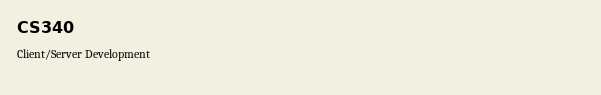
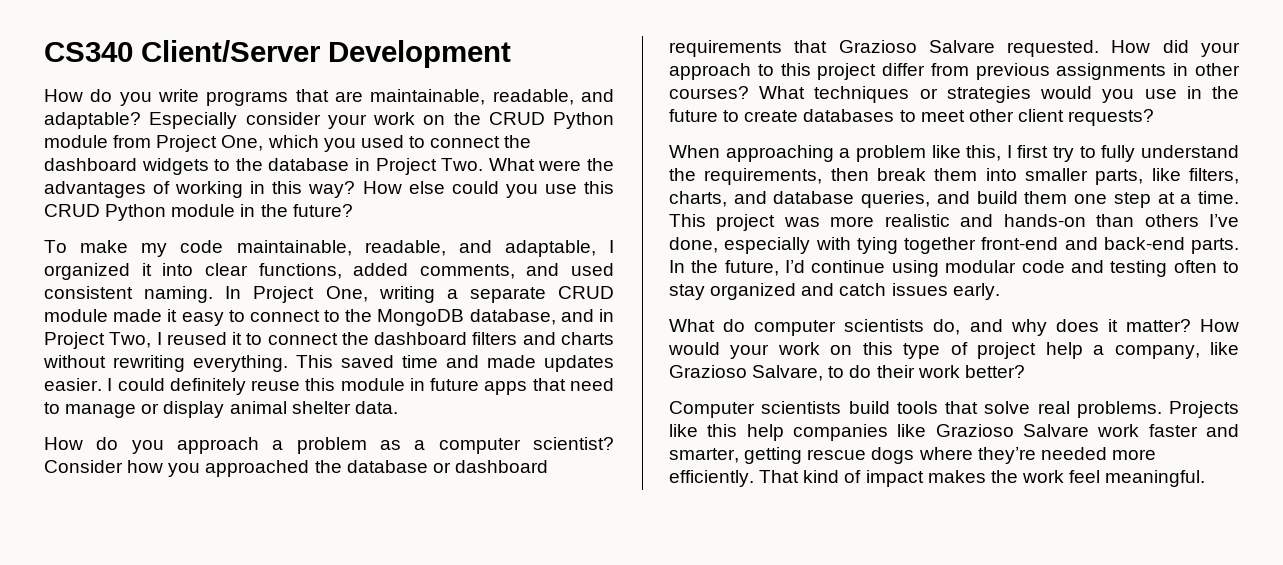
- CS340
- Client/Server Development
+ CS340 Client/Server Development
+ How do you write programs that are maintainable, readable, and adaptable? Especially consider your work on the CRUD Python module from Project One, which you used to connect the dashboard widgets to the database in Project Two. What were the advantages of working in this way? How else could you use this CRUD Python module in the future?
+ To make my code maintainable, readable, and adaptable, I organized it into clear functions, added comments, and used consistent naming. In Project One, writing a separate CRUD module made it easy to connect to the MongoDB database, and in Project Two, I reused it to connect the dashboard filters and charts without rewriting everything. This saved time and made updates easier. I could definitely reuse this module in future apps that need to manage or display animal shelter data.
+ How do you approach a problem as a computer scientist? Consider how you approached the database or dashboard requirements that Grazioso Salvare requested. How did your approach to this project differ from previous assignments in other courses? What techniques or strategies would you use in the future to create databases to meet other client requests?
+ When approaching a problem like this, I first try to fully understand the requirements, then break them into smaller parts, like filters, charts, and database queries, and build them one step at a time. This project was more realistic and hands-on than others I’ve done, especially with tying together front-end and back-end parts. In the future, I’d continue using modular code and testing often to stay organized and catch issues early.
+ What do computer scientists do, and why does it matter? How would your work on this type of project help a company, like Grazioso Salvare, to do their work better?
+ Computer scientists build tools that solve real problems. Projects like this help companies like Grazioso Salvare work faster and smarter, getting rescue dogs where they’re needed more efficiently. That kind of impact makes the work feel meaningful.

